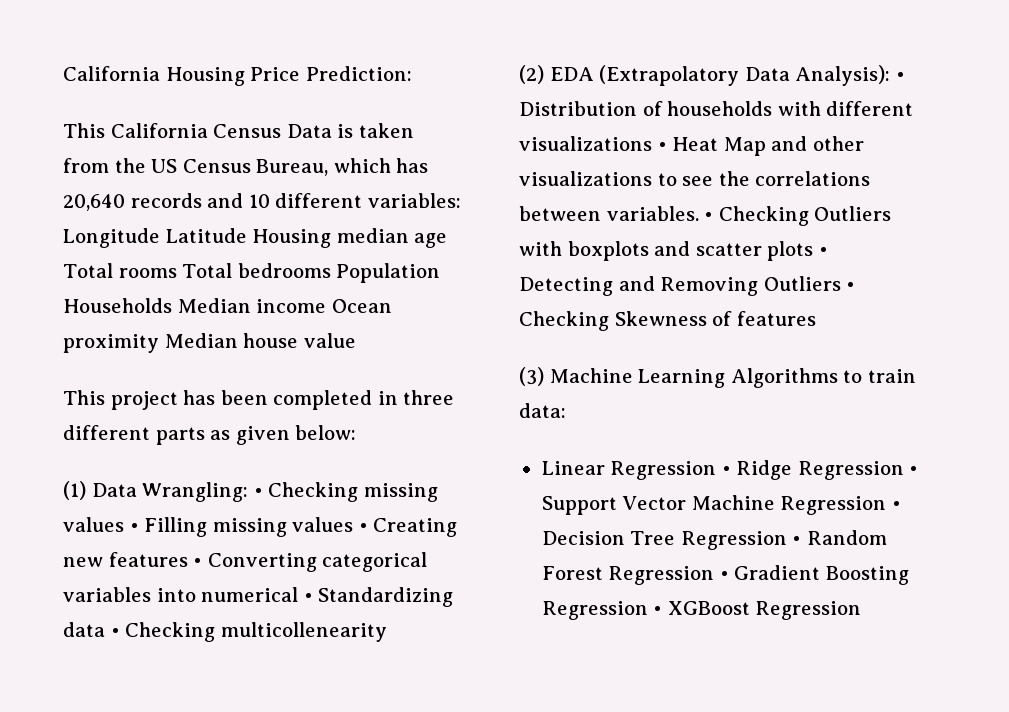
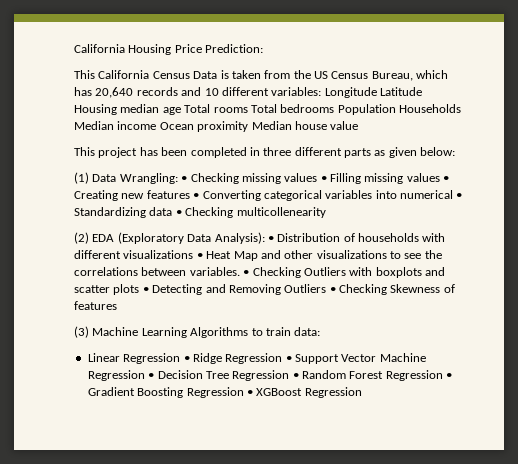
- (2) EDA (Extrapolatory Data Analysis): • Distribution of households with different visualizations • Heat Map and other visualizations to see the correlations between variables.
+ (2) EDA (Exploratory Data Analysis): • Distribution of households with different visualizations • Heat Map and other visualizations to see the correlations between variables.

